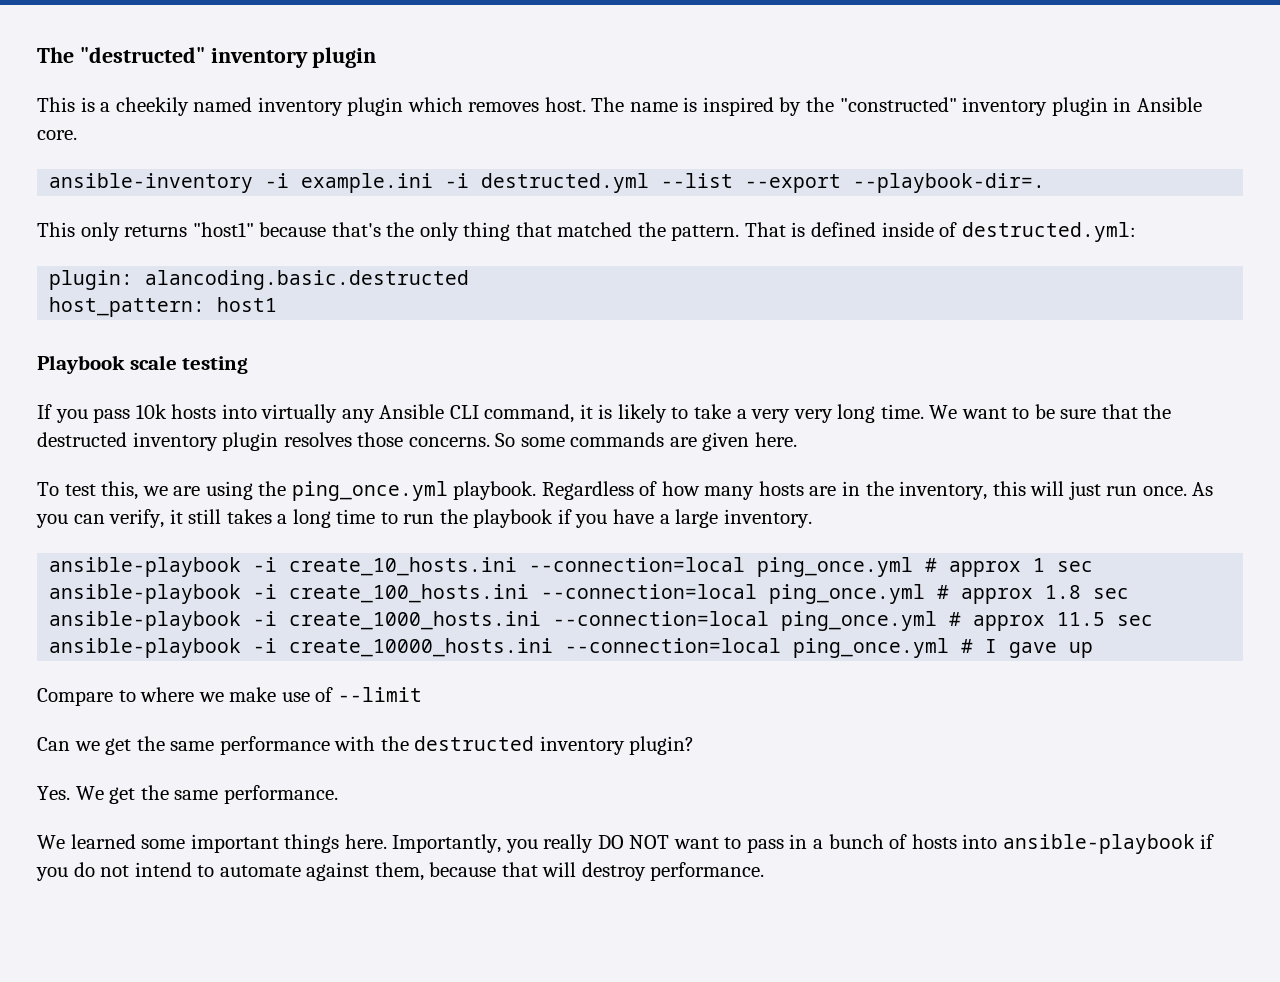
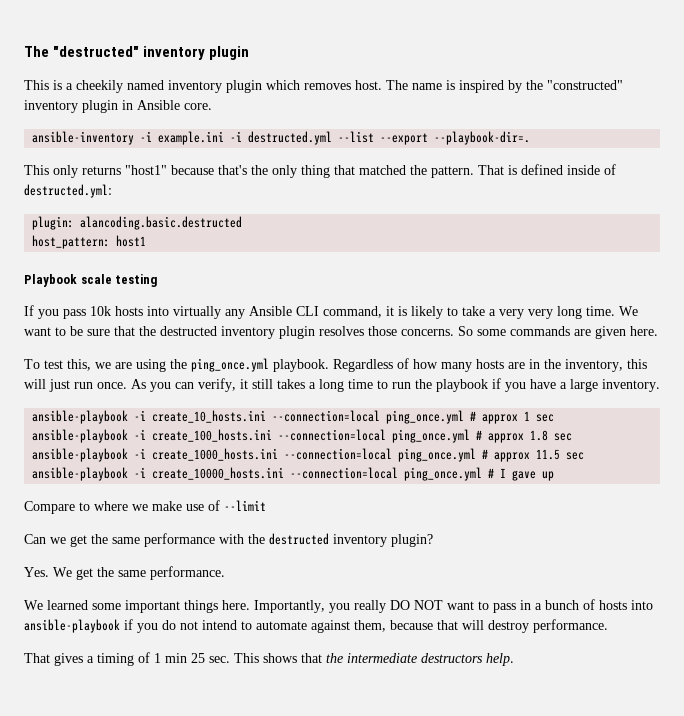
+ That gives a timing of 1 min 25 sec. This shows that the intermediate destructors help.

